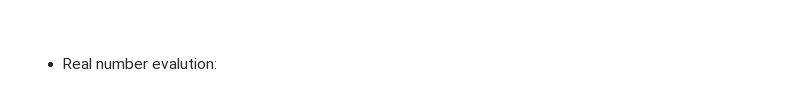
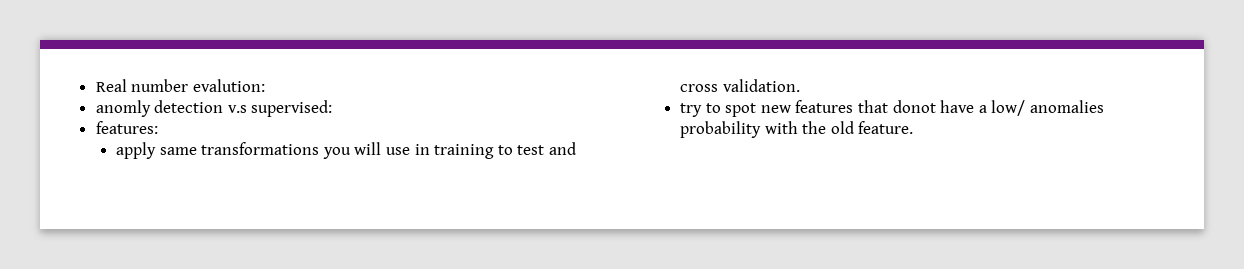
+ anomly detection v.s supervised:
+ features:
+ apply same transformations you will use in training to test and cross validation.
+ try to spot new features that donot have a low/ anomalies probability with the old feature.

